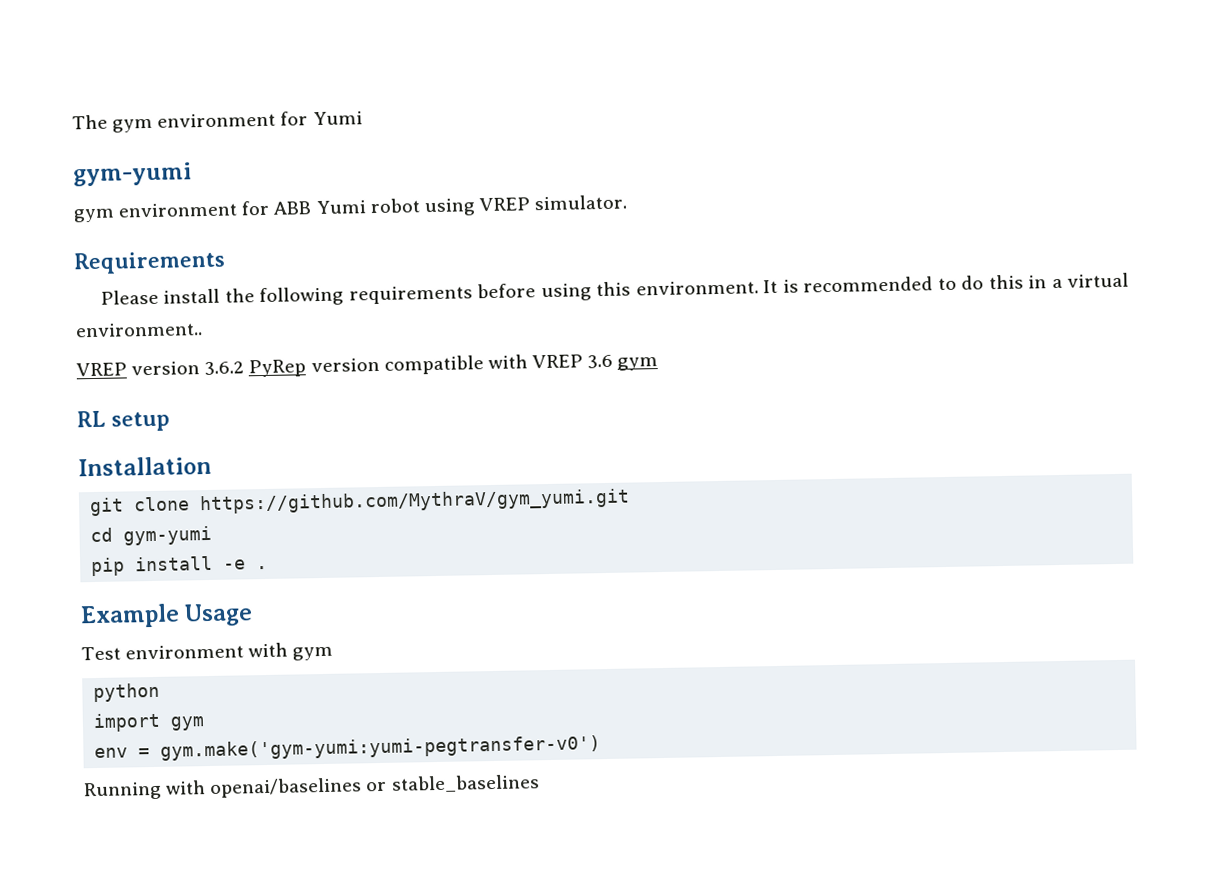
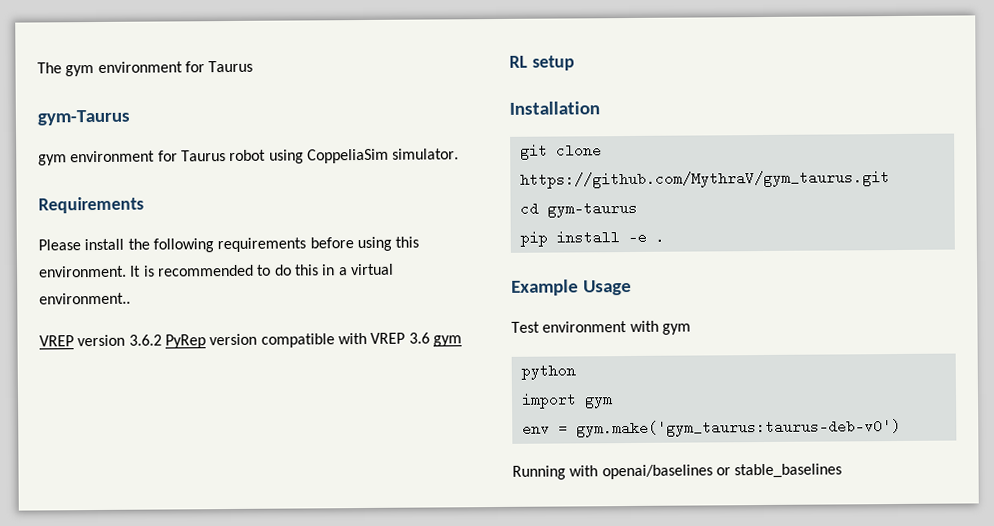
- The gym environment for Yumi
- gym-yumi
- gym environment for ABB Yumi robot using VREP simulator.
+ The gym environment for Taurus
+ gym-Taurus
+ gym environment for Taurus robot using CoppeliaSim simulator.
- git clone https://github.com/MythraV/gym_yumi.git
+ git clone https://github.com/MythraV/gym_taurus.git
- cd gym-yumi
+ cd gym-taurus
- env = gym.make('gym-yumi:yumi-pegtransfer-v0')
+ env = gym.make('gym_taurus:taurus-deb-v0')

